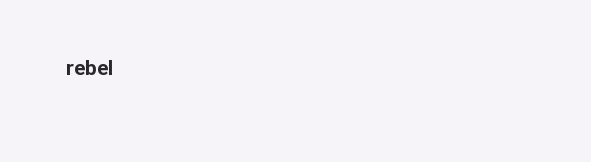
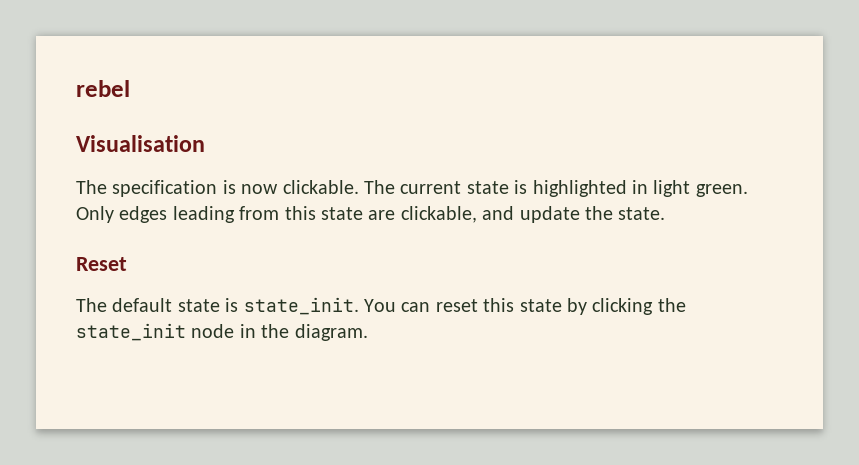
+ Visualisation
+ The specification is now clickable. The current state is highlighted in light green. Only edges leading from this state are clickable, and update the state.
+ Reset
+ The default state is state_init. You can reset this state by clicking the state_init node in the diagram.

